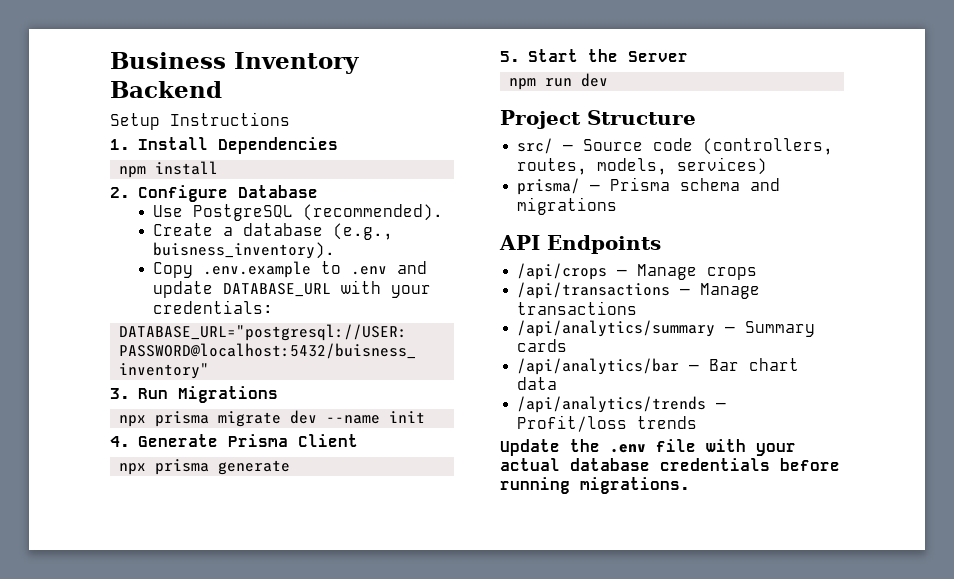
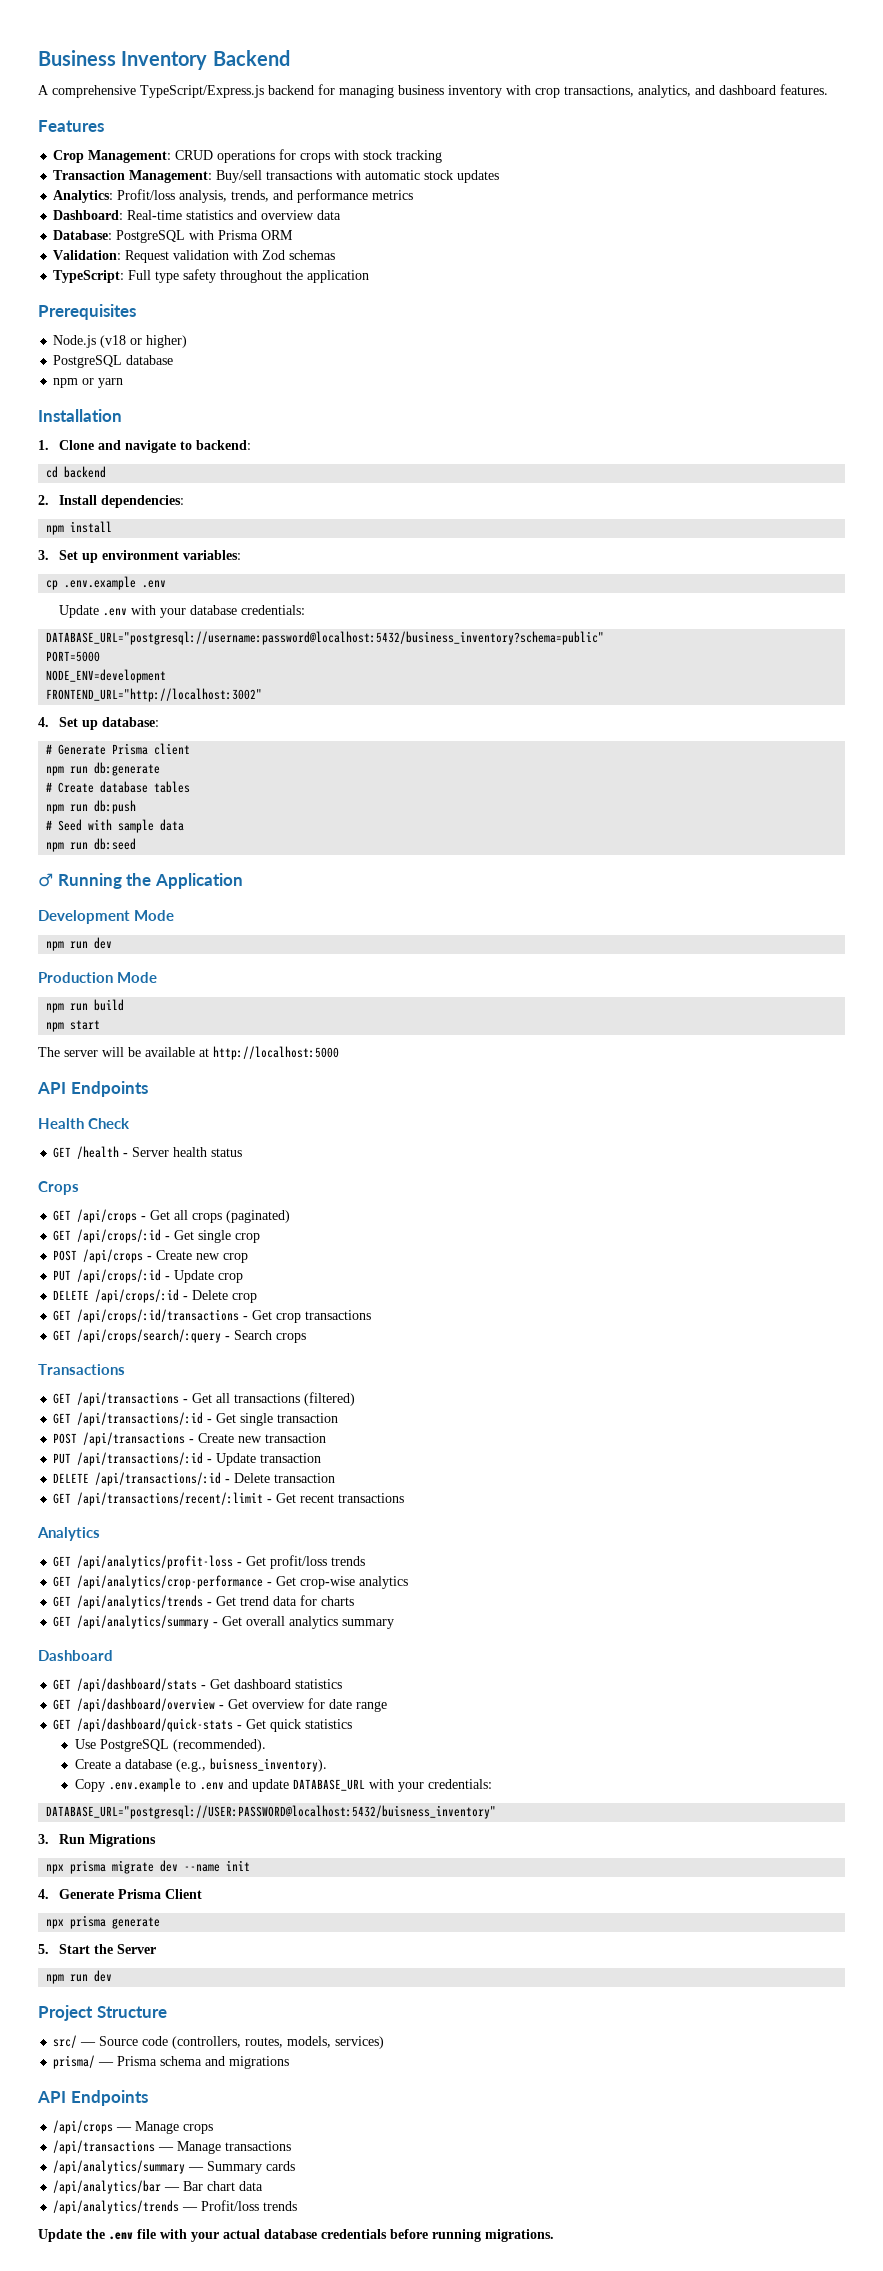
- Setup Instructions
- 1. Install Dependencies
+ A comprehensive TypeScript/Express.js backend for managing business inventory with crop transactions, analytics, and dashboard features.
+ Features
+ Crop Management: CRUD operations for crops with stock tracking
+ Transaction Management: Buy/sell transactions with automatic stock updates
+ Analytics: Profit/loss analysis, trends, and performance metrics
+ Dashboard: Real-time statistics and overview data
+ Database: PostgreSQL with Prisma ORM
+ Validation: Request validation with Zod schemas
+ TypeScript: Full type safety throughout the application
+ Prerequisites
+ Node.js (v18 or higher)
+ PostgreSQL database
+ npm or yarn
+ Installation
+ 1. Clone and navigate to backend:
+ cd backend
+ 2. Install dependencies:
  npm install
- 2. Configure Database
+ 3. Set up environment variables:
+ cp .env.example .env
+ Update .env with your database credentials:
+ DATABASE_URL="postgresql://username:password@localhost:5432/business_inventory?schema=public"
+ PORT=5000
+ NODE_ENV=development
+ FRONTEND_URL="http://localhost:3002"
+ 4. Set up database:
+ # Generate Prisma client
+ npm run db:generate
+ # Create database tables
+ npm run db:push
+ # Seed with sample data
+ npm run db:seed
+ ♂ Running the Application
+ Development Mode
+ npm run dev
+ Production Mode
+ npm run build
+ npm start
+ The server will be available at http://localhost:5000
+ API Endpoints
+ Health Check
+ GET /health - Server health status
+ Crops
+ GET /api/crops - Get all crops (paginated)
+ GET /api/crops/:id - Get single crop
+ POST /api/crops - Create new crop
+ PUT /api/crops/:id - Update crop
+ DELETE /api/crops/:id - Delete crop
+ GET /api/crops/:id/transactions - Get crop transactions
+ GET /api/crops/search/:query - Search crops
+ Transactions
+ GET /api/transactions - Get all transactions (filtered)
+ GET /api/transactions/:id - Get single transaction
+ POST /api/transactions - Create new transaction
+ PUT /api/transactions/:id - Update transaction
+ DELETE /api/transactions/:id - Delete transaction
+ GET /api/transactions/recent/:limit - Get recent transactions
+ Analytics
+ GET /api/analytics/profit-loss - Get profit/loss trends
+ GET /api/analytics/crop-performance - Get crop-wise analytics
+ GET /api/analytics/trends - Get trend data for charts
+ GET /api/analytics/summary - Get overall analytics summary
+ Dashboard
+ GET /api/dashboard/stats - Get dashboard statistics
+ GET /api/dashboard/overview - Get overview for date range
+ GET /api/dashboard/quick-stats - Get quick statistics

